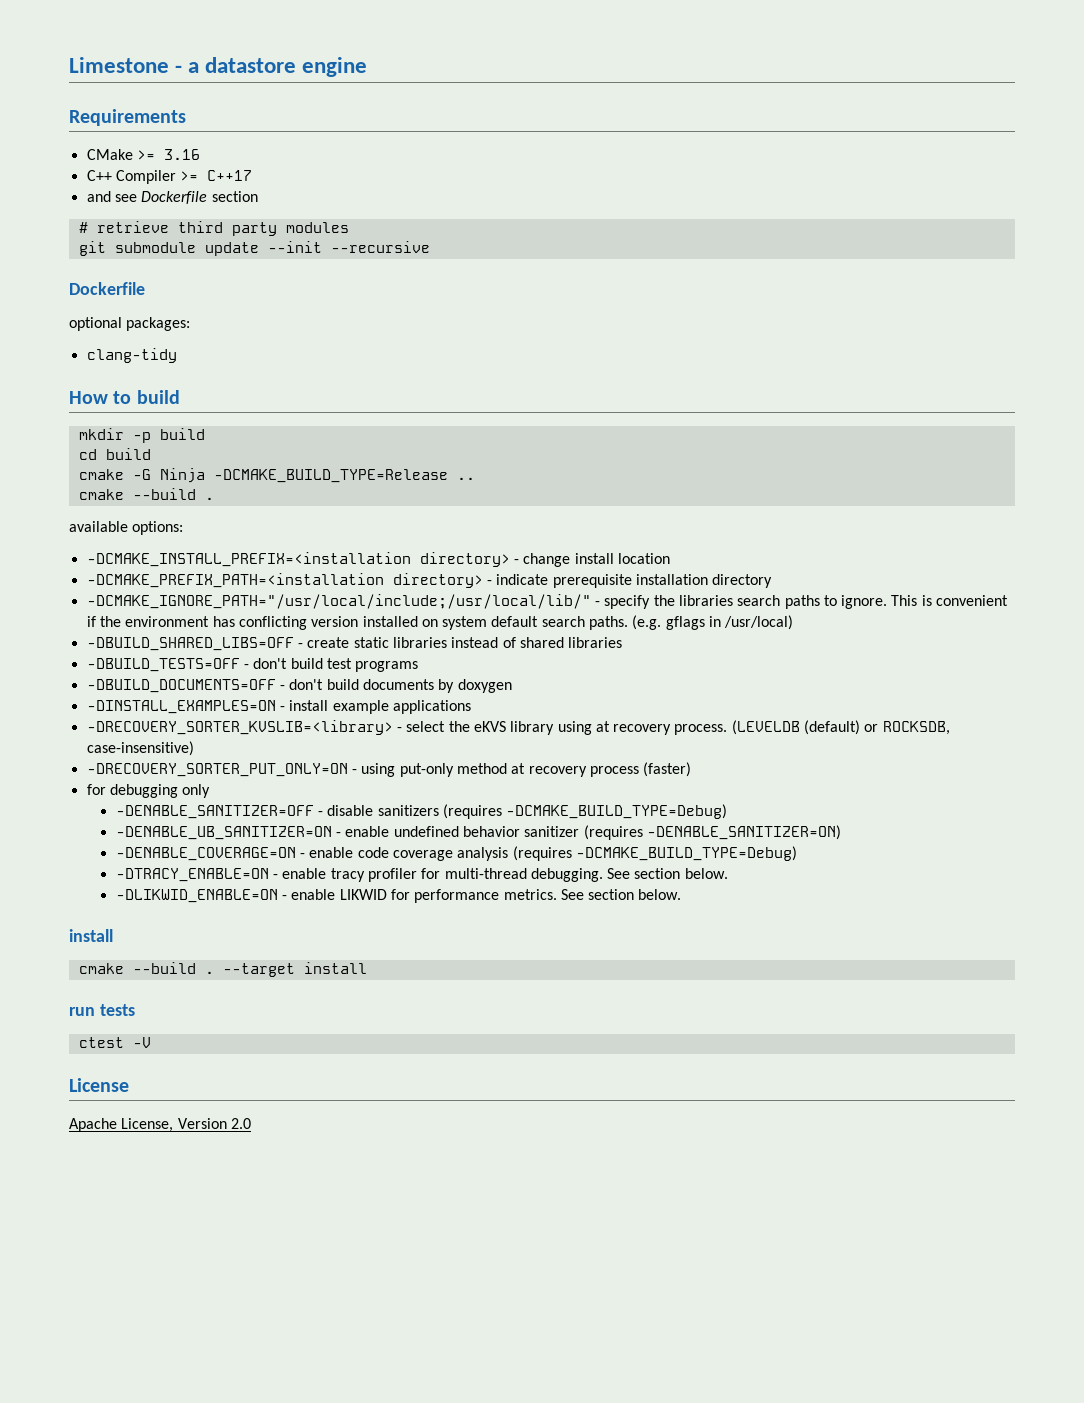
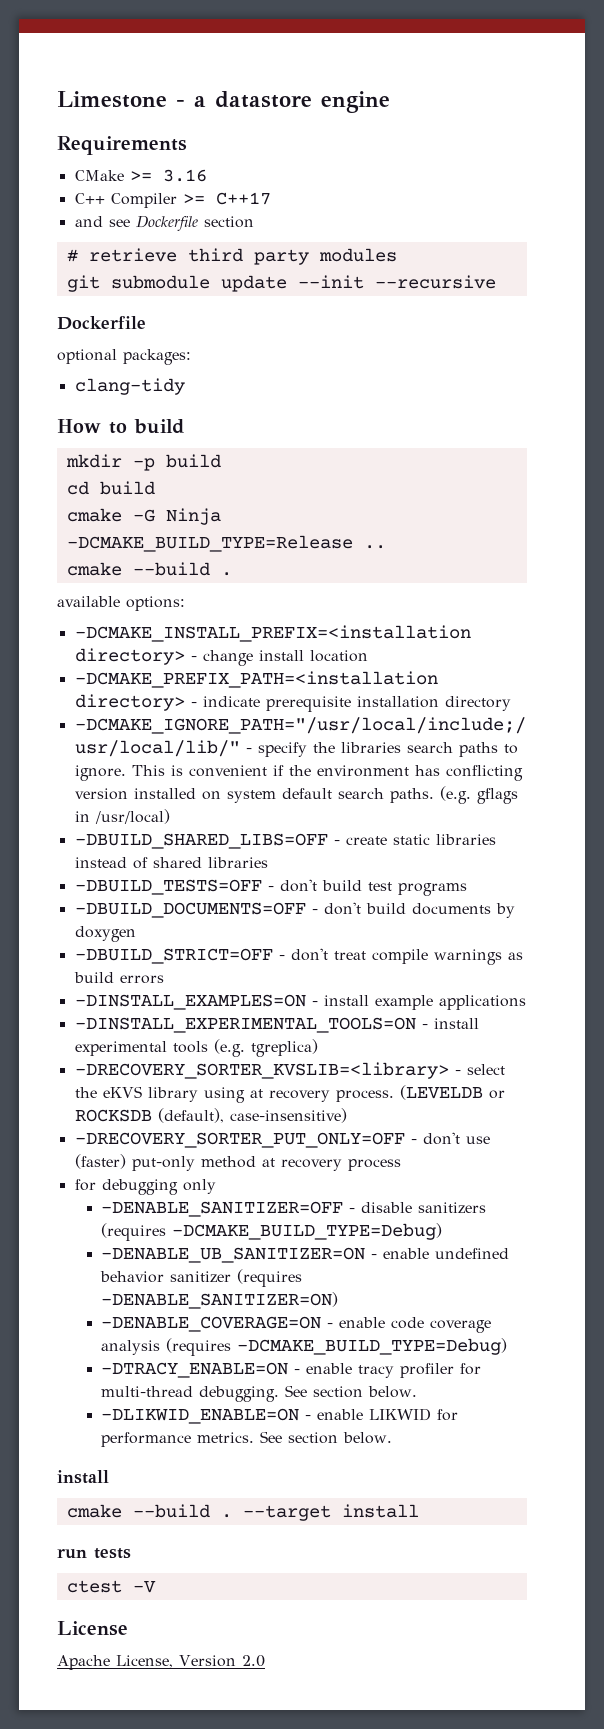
+ -DBUILD_STRICT=OFF - don't treat compile warnings as build errors
+ -DINSTALL_EXPERIMENTAL_TOOLS=ON - install experimental tools (e.g. tgreplica)
- (LEVELDB (default) or ROCKSDB, case-insensitive)
- -DRECOVERY_SORTER_PUT_ONLY=ON - using put-only method at recovery process (faster)
+ (LEVELDB or ROCKSDB (default), case-insensitive)
+ -DRECOVERY_SORTER_PUT_ONLY=OFF - don't use (faster) put-only method at recovery process

